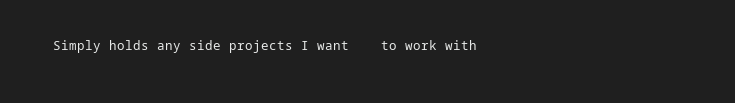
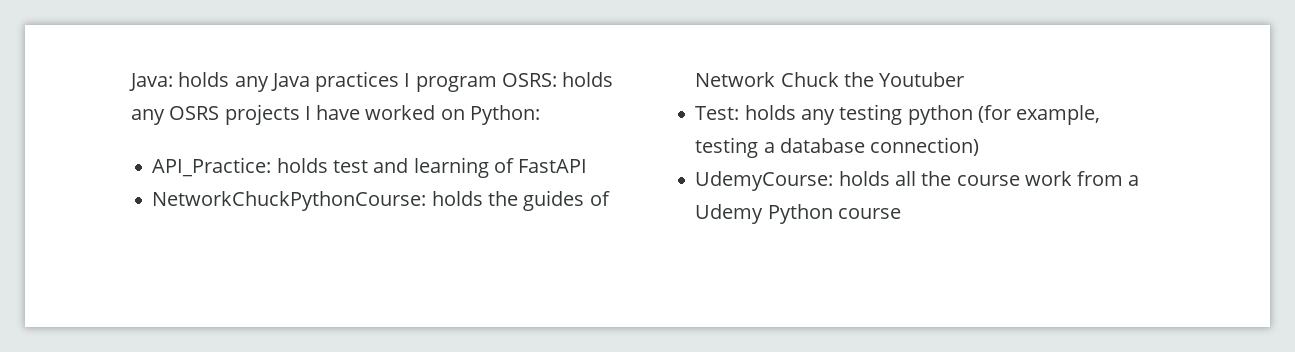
- Simply holds any side projects I want to work with
+ Java: holds any Java practices I program OSRS: holds any OSRS projects I have worked on Python:
+ API_Practice: holds test and learning of FastAPI
+ NetworkChuckPythonCourse: holds the guides of Network Chuck the Youtuber
+ Test: holds any testing python (for example, testing a database connection)
+ UdemyCourse: holds all the course work from a Udemy Python course

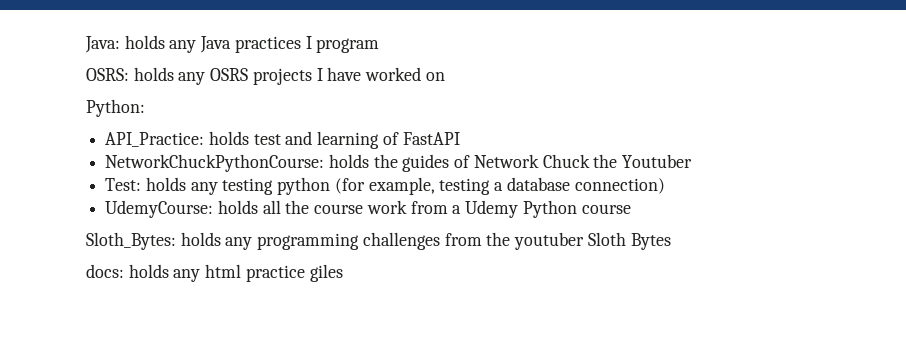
- Java: holds any Java practices I program OSRS: holds any OSRS projects I have worked on Python:
+ Java: holds any Java practices I program
+ OSRS: holds any OSRS projects I have worked on
+ Python:
+ Sloth_Bytes: holds any programming challenges from the youtuber Sloth Bytes
+ docs: holds any html practice giles

